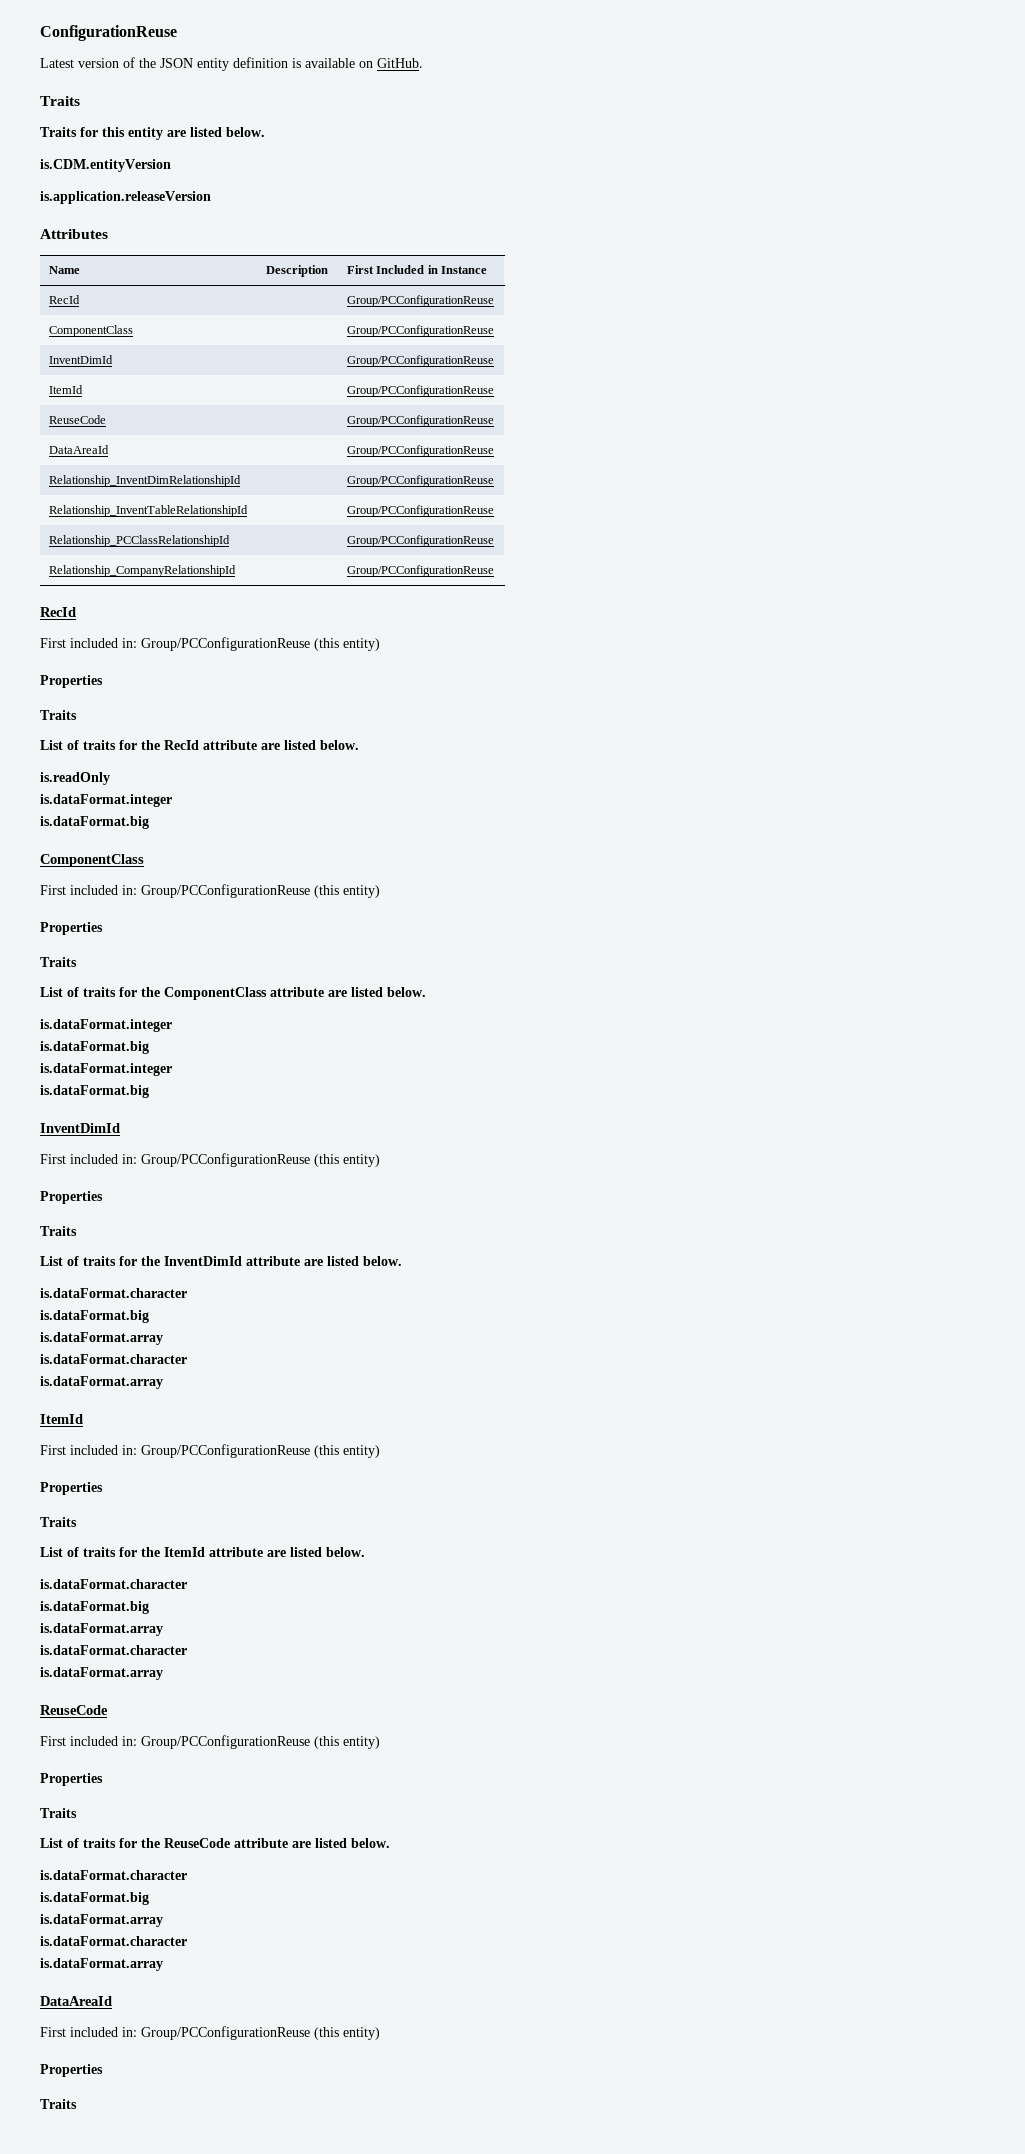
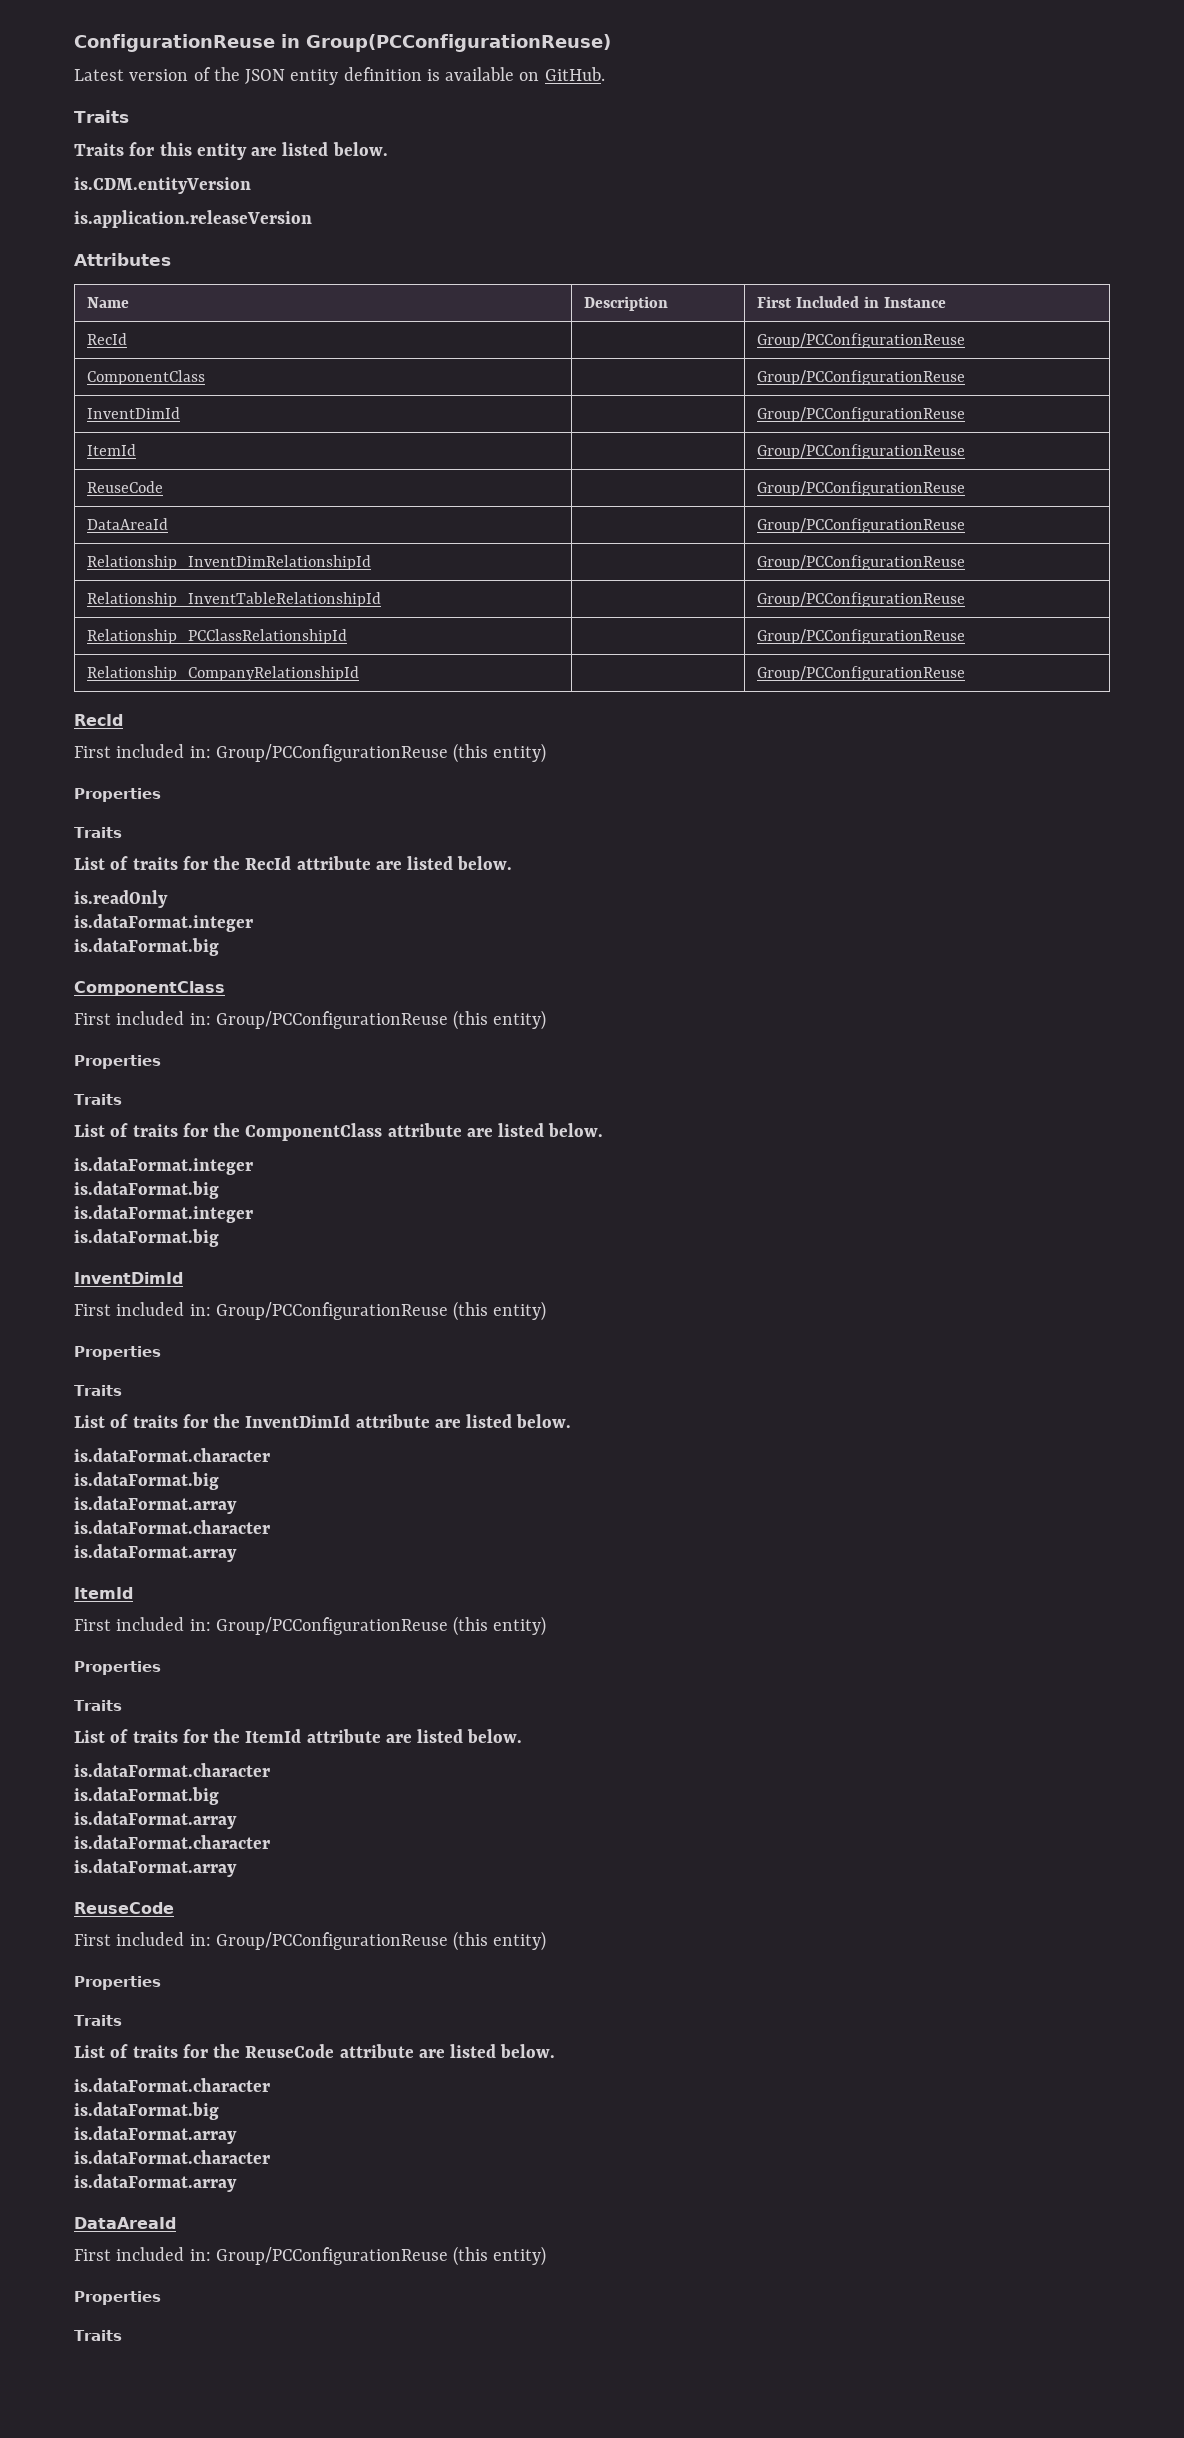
- ConfigurationReuse
+ ConfigurationReuse in Group(PCConfigurationReuse)

